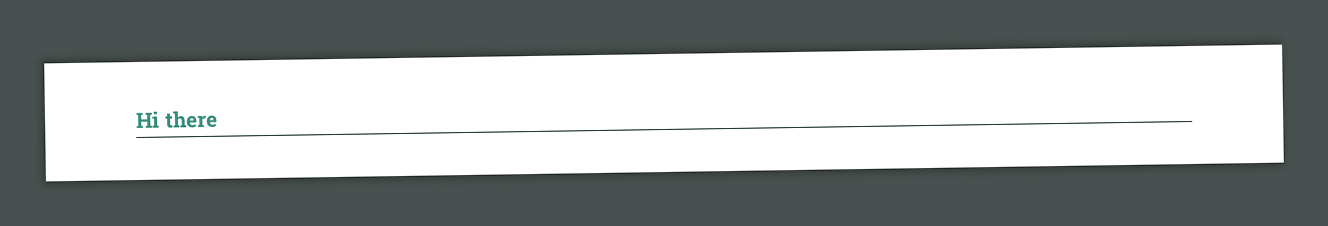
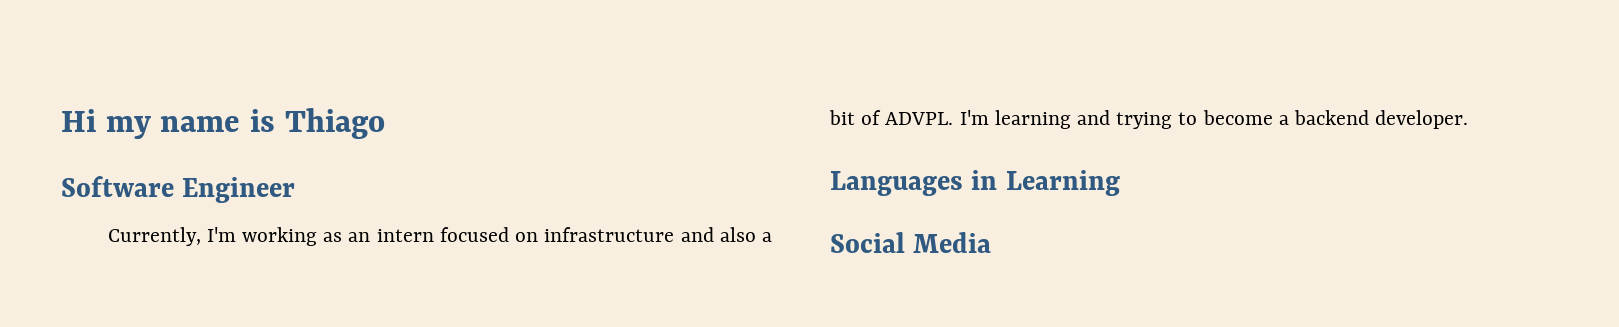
- Hi there
+ Hi my name is Thiago
+ Software Engineer
+ Currently, I'm working as an intern focused on infrastructure and also a bit of ADVPL. I'm learning and trying to become a backend developer.
+ Languages in Learning
+ Social Media

